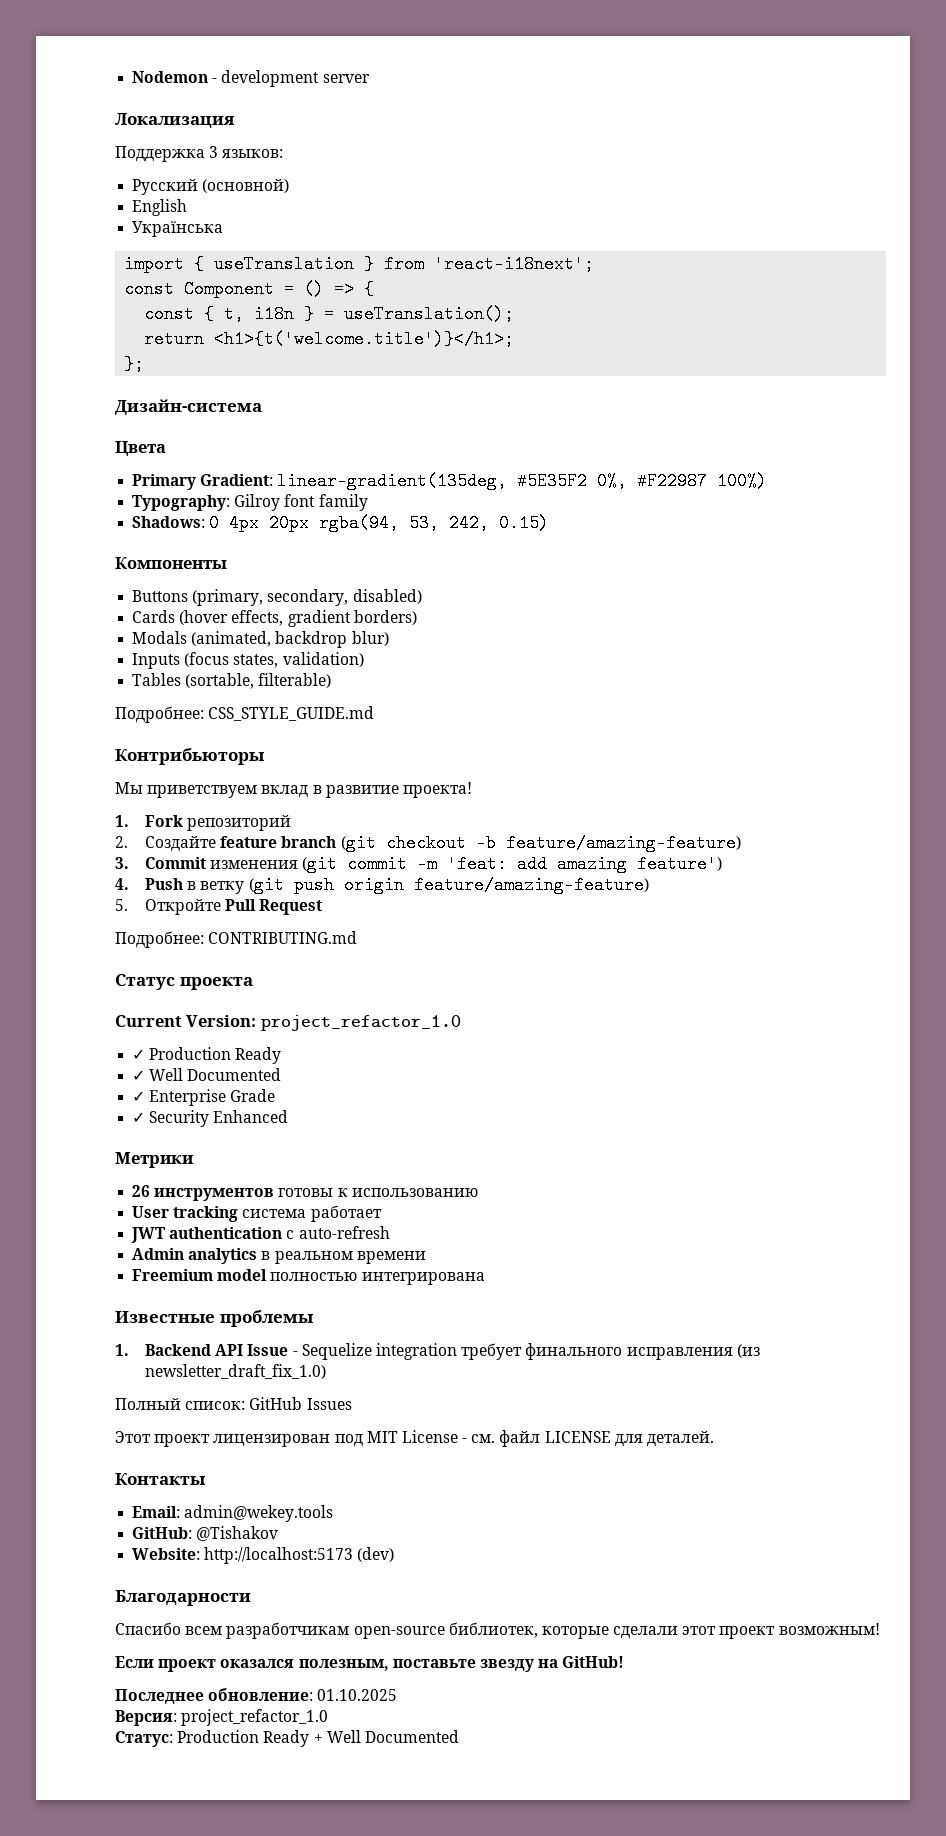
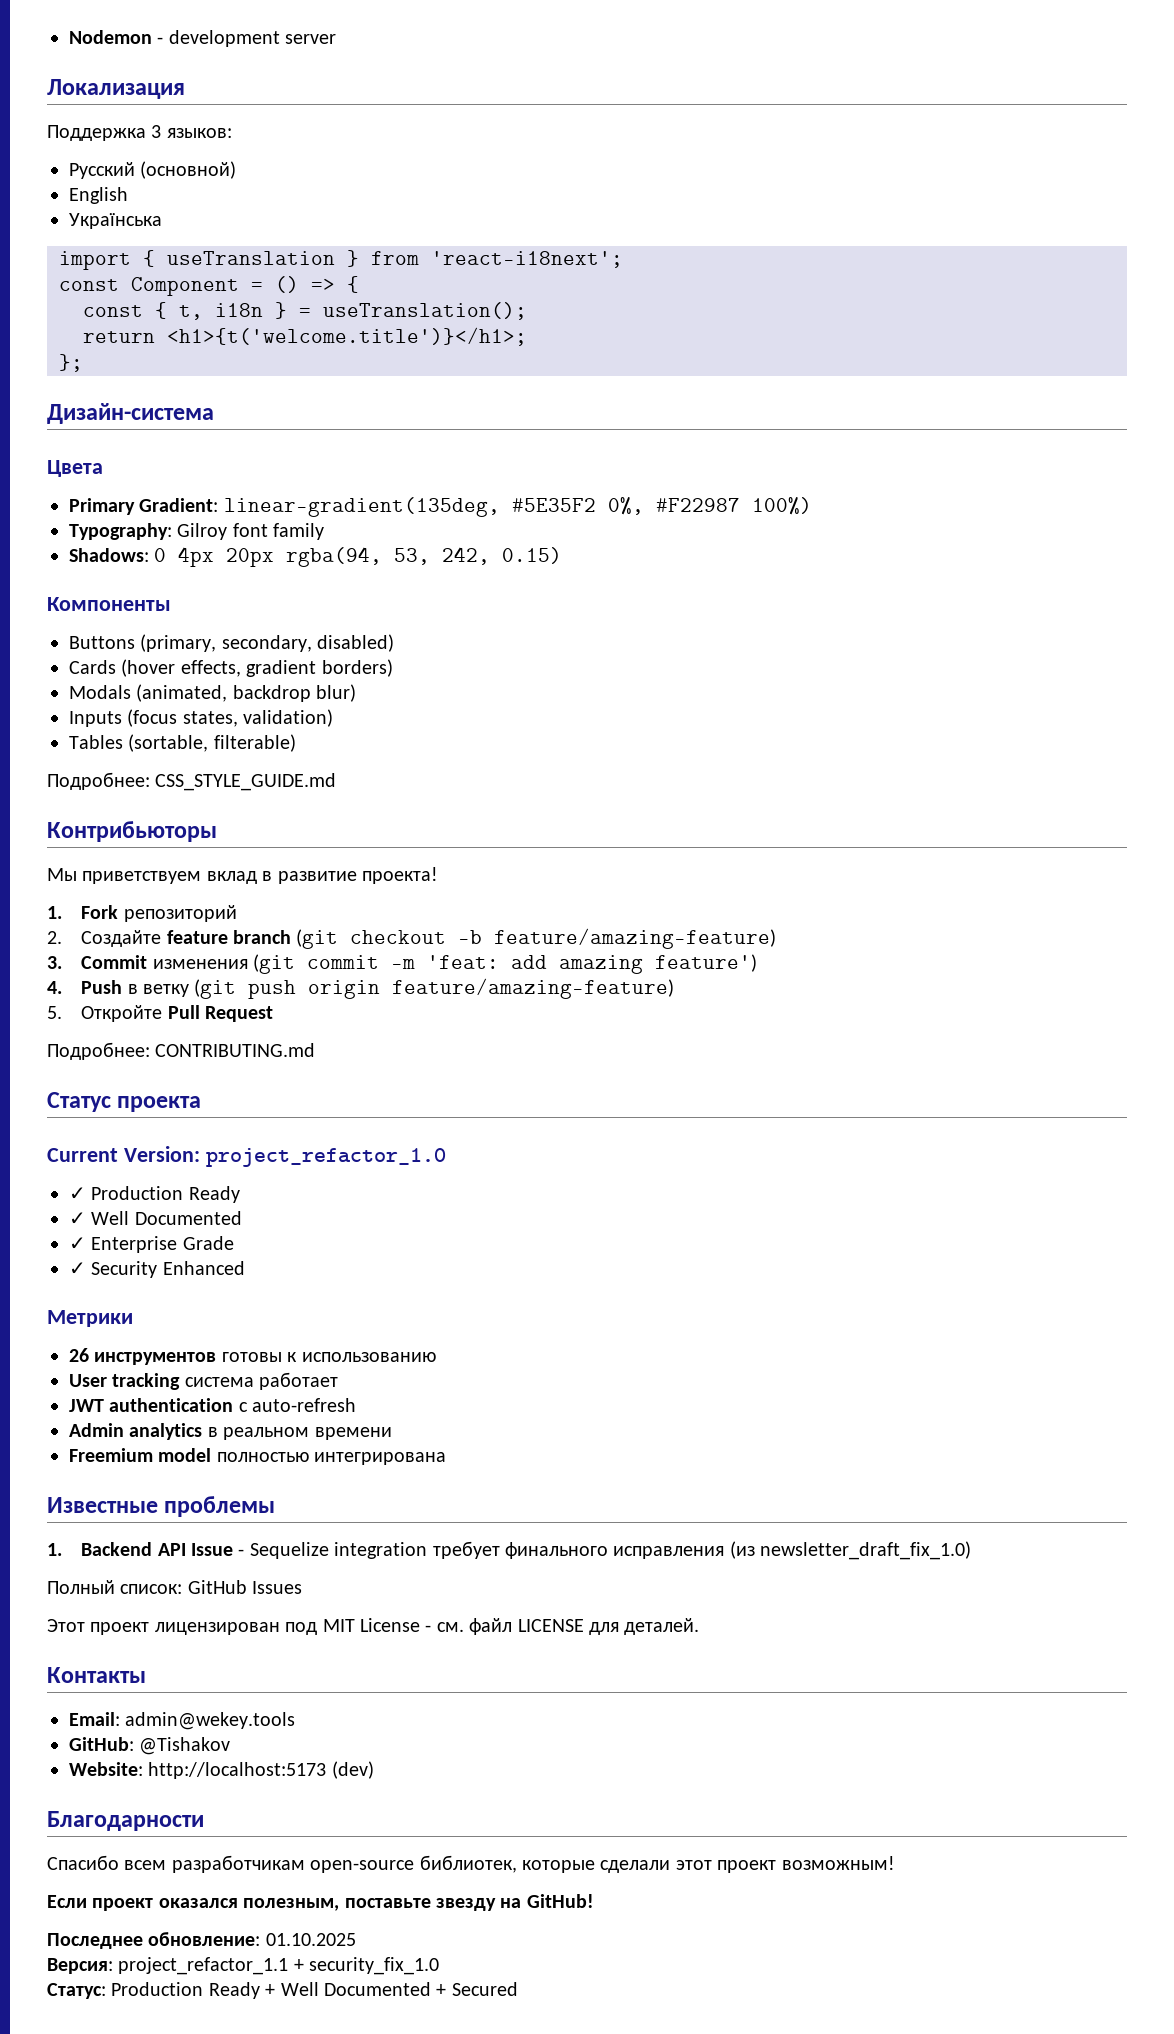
- Версия: project_refactor_1.0
+ Версия: project_refactor_1.1 + security_fix_1.0
- Статус: Production Ready + Well Documented
+ Статус: Production Ready + Well Documented + Secured

